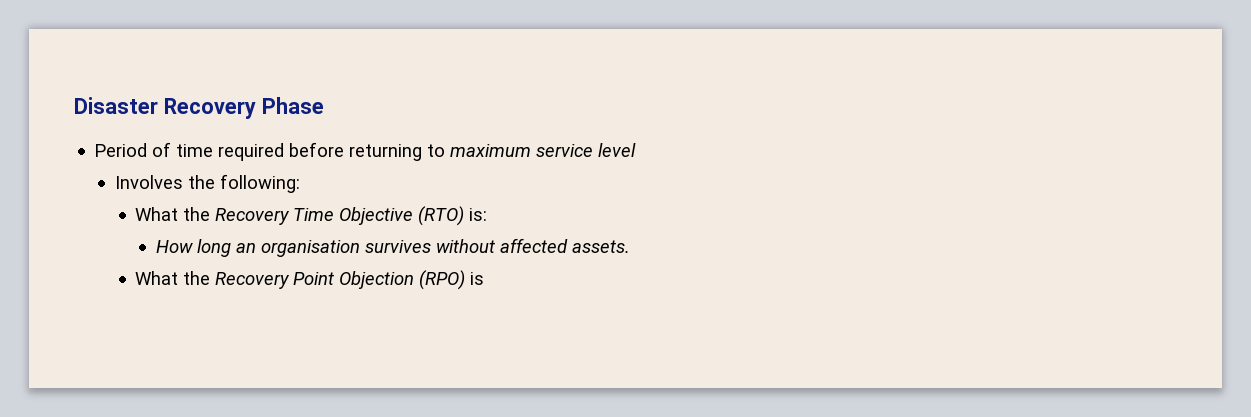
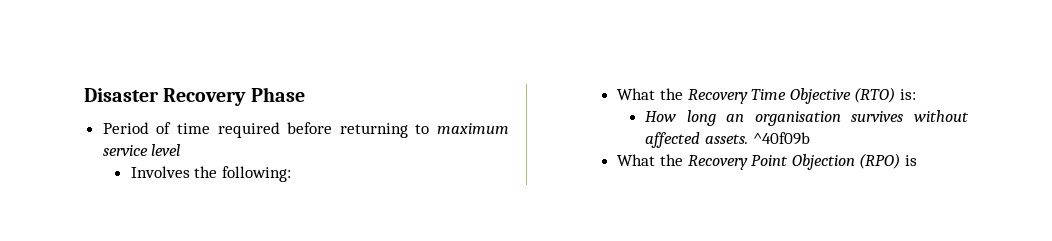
+ ^40f09b

